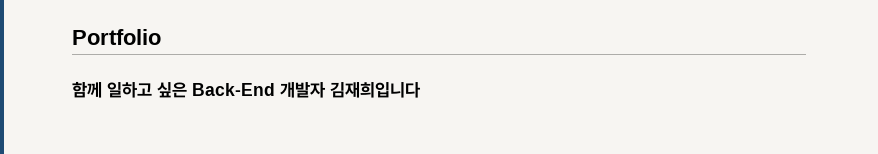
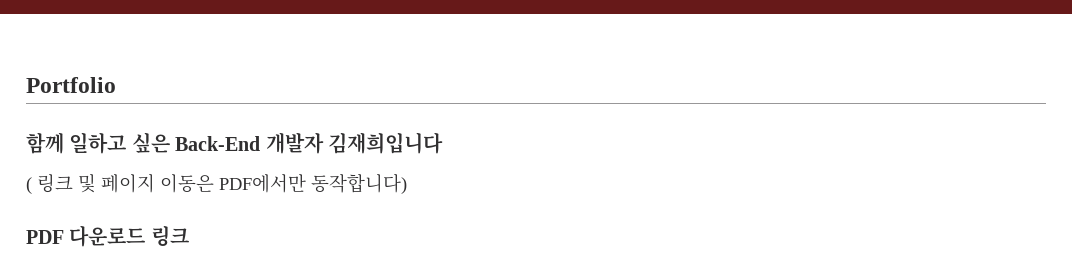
+ ( 링크 및 페이지 이동은 PDF에서만 동작합니다)
+ PDF 다운로드 링크

